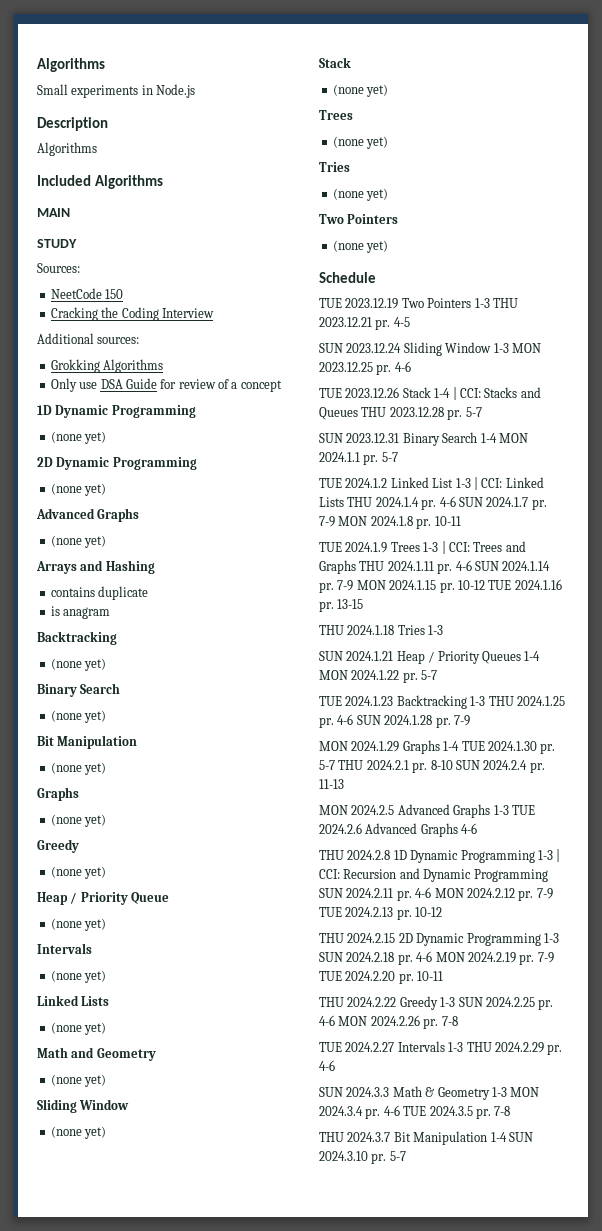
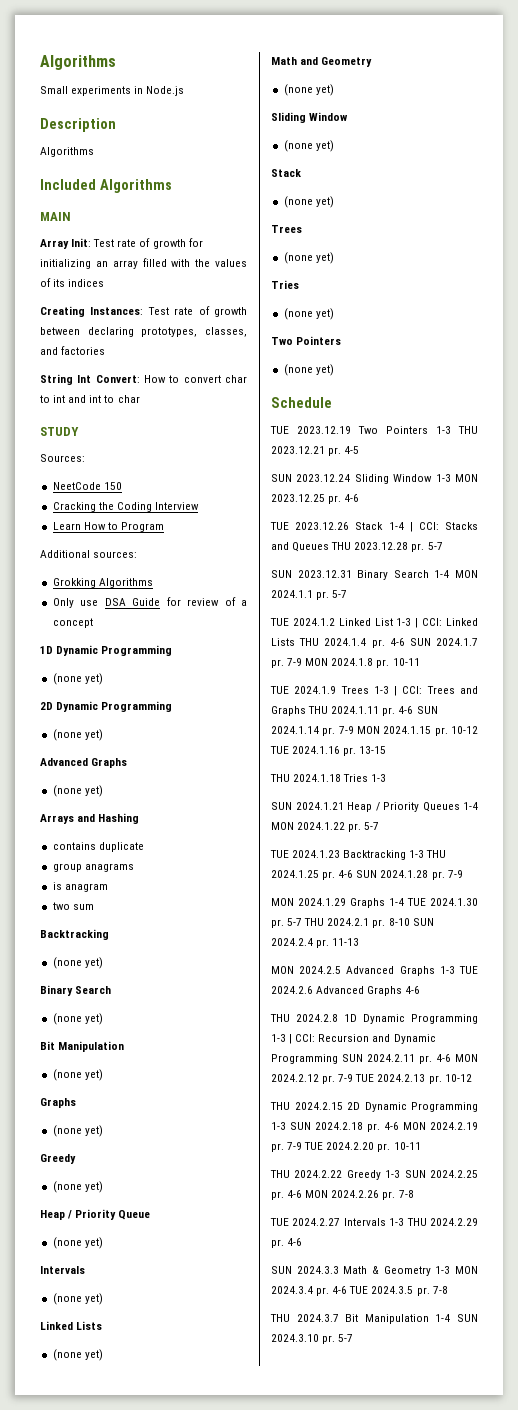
+ Array Init: Test rate of growth for initializing an array filled with the values of its indices
+ Creating Instances: Test rate of growth between declaring prototypes, classes, and factories
+ String Int Convert: How to convert char to int and int to char
+ Learn How to Program
+ group anagrams
+ two sum

